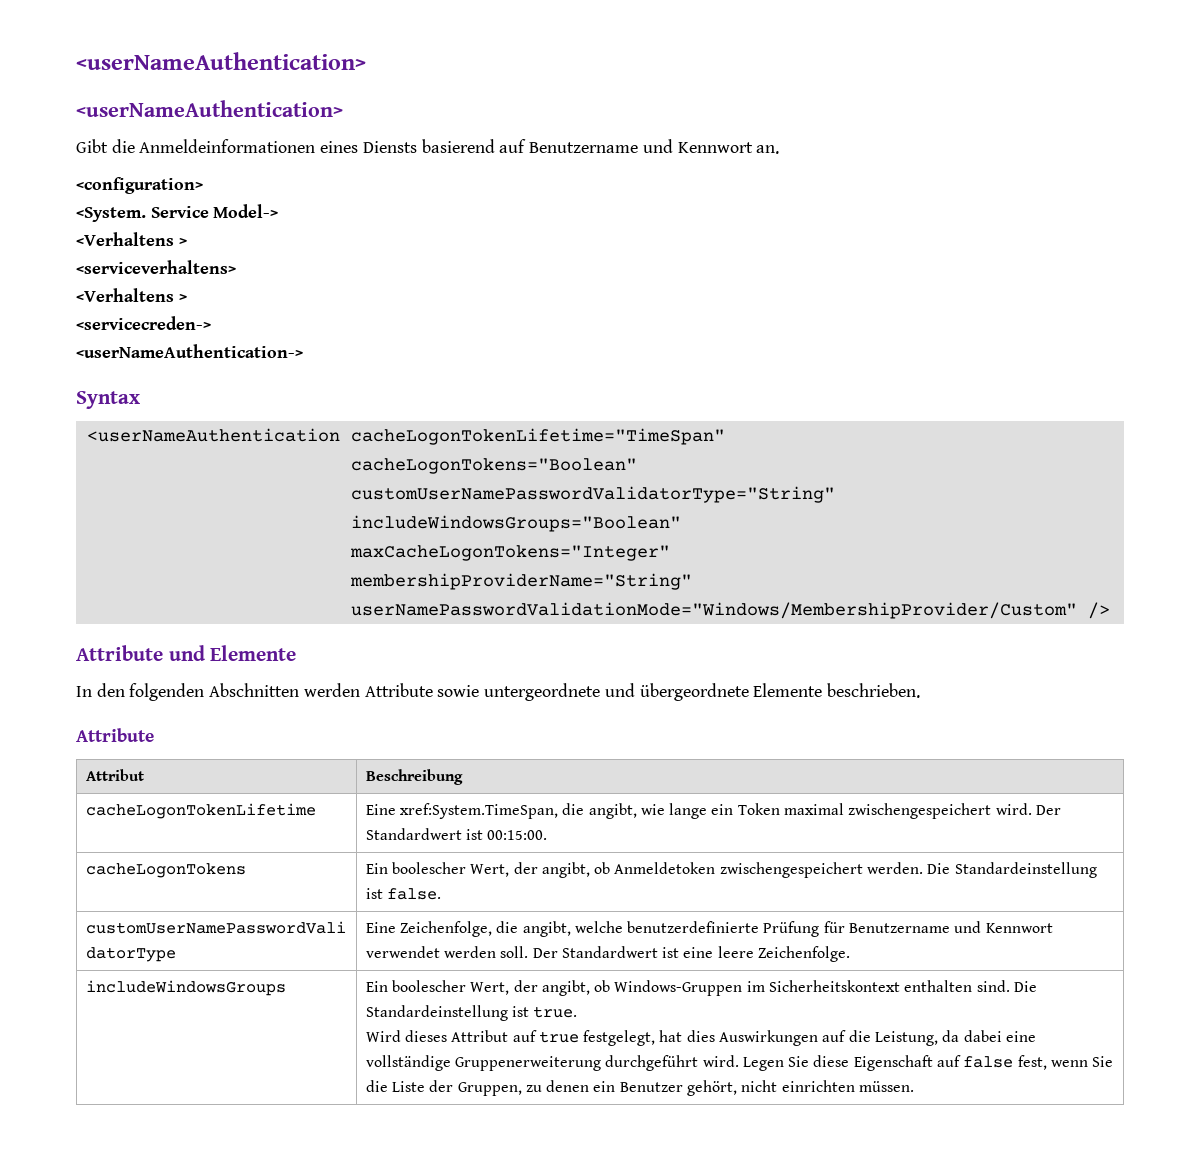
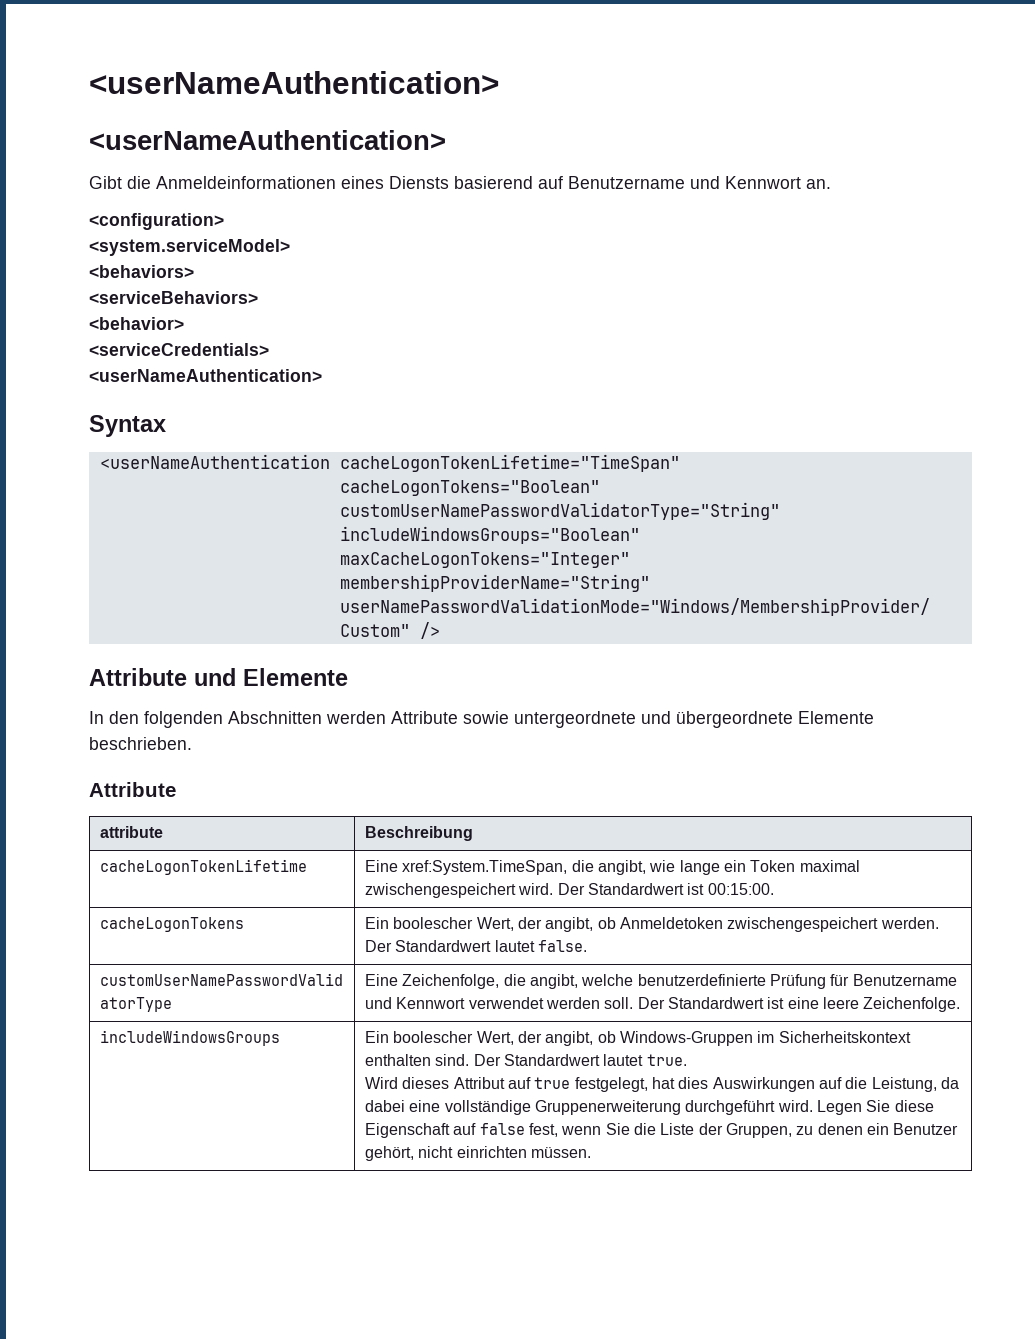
- <System. Service Model->
- <Verhaltens >
- <serviceverhaltens>
- <Verhaltens >
- <servicecreden->
- <userNameAuthentication->
+ <system.serviceModel>
+ <behaviors>
+ <serviceBehaviors>
+ <behavior>
+ <serviceCredentials>
+ <userNameAuthentication>
- Attribut | Beschreibung
+ attribute | Beschreibung
- cacheLogonTokens | Ein boolescher Wert, der angibt, ob Anmeldetoken zwischengespeichert werden. Die Standardeinstellung ist false.
+ cacheLogonTokens | Ein boolescher Wert, der angibt, ob Anmeldetoken zwischengespeichert werden. Der Standardwert lautet false.
- Die Standardeinstellung ist true.
+ Der Standardwert lautet true.

